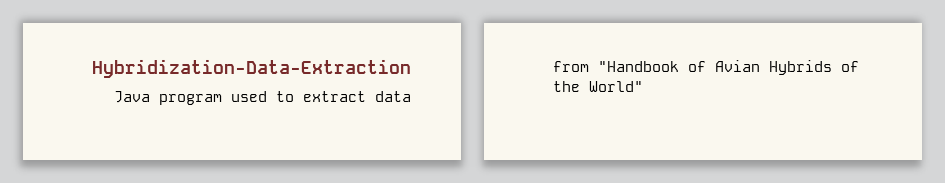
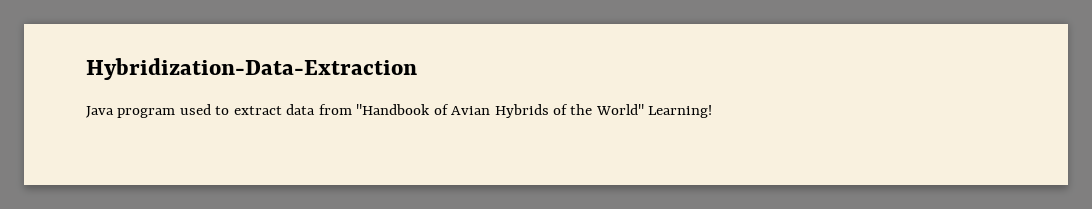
- Java program used to extract data from "Handbook of Avian Hybrids of the World"
+ Java program used to extract data from "Handbook of Avian Hybrids of the World" Learning!

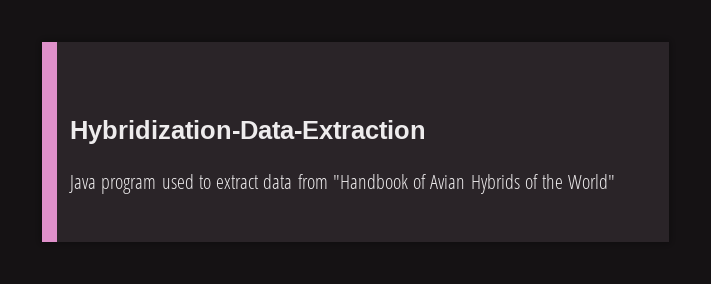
- Java program used to extract data from "Handbook of Avian Hybrids of the World" Learning!
+ Java program used to extract data from "Handbook of Avian Hybrids of the World"

